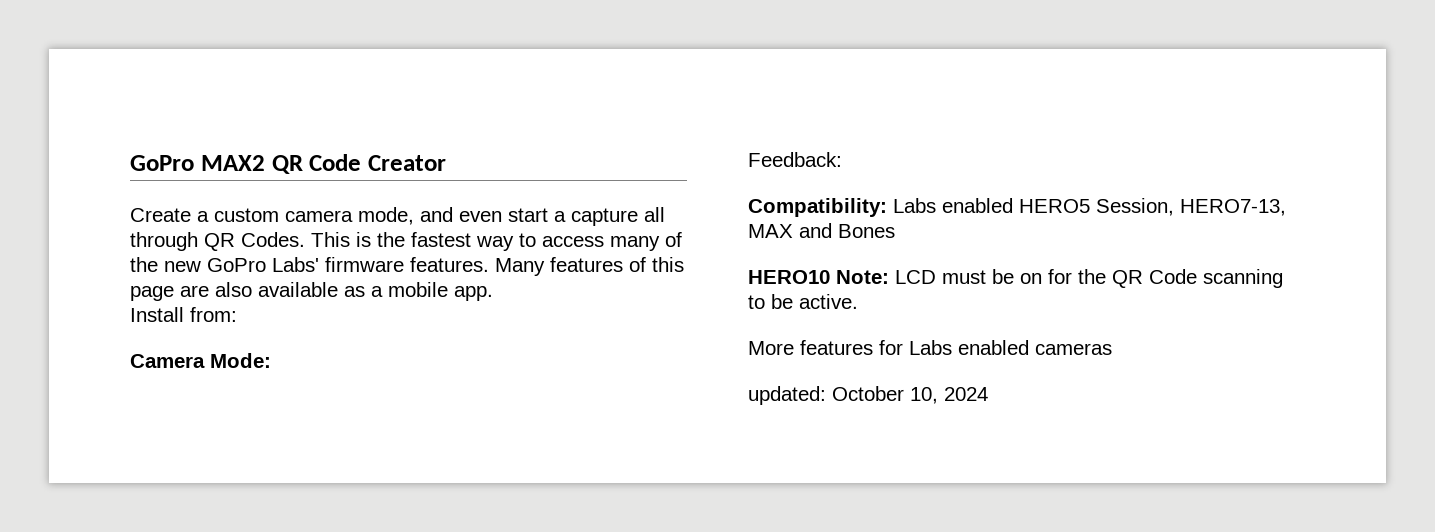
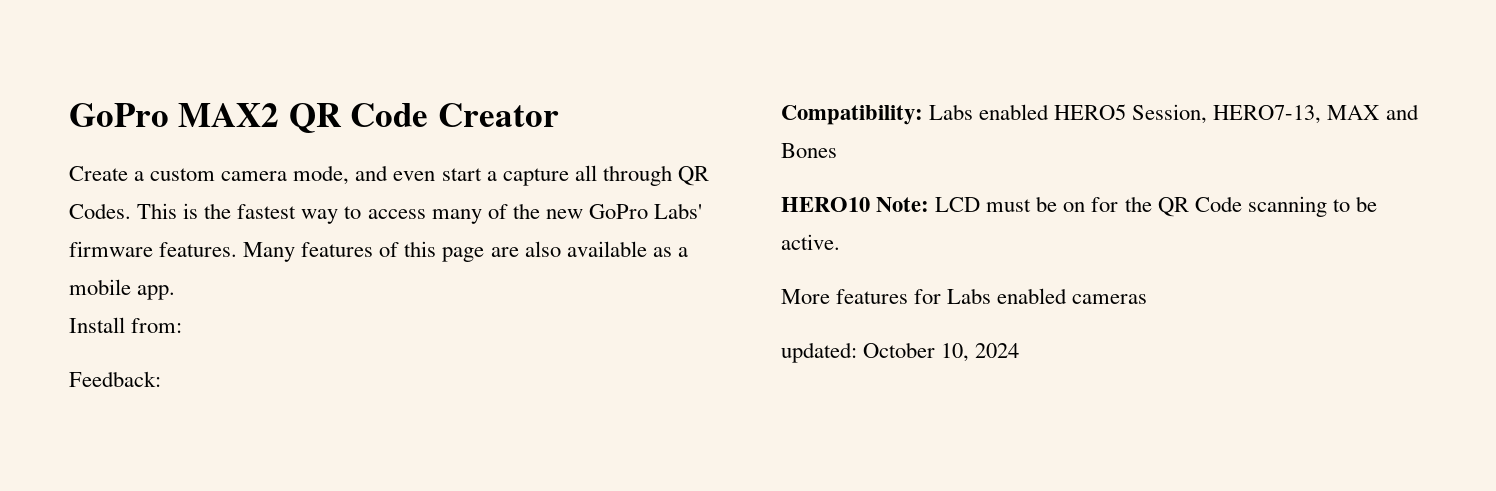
- Camera Mode:

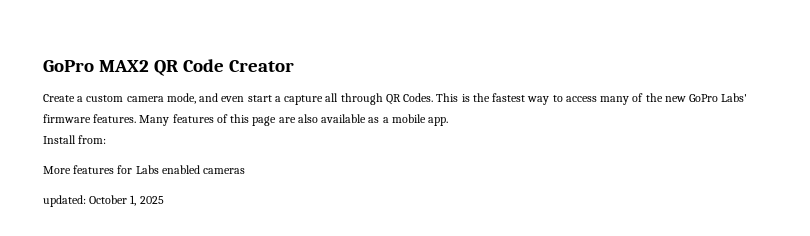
- Feedback:
- Compatibility: Labs enabled HERO5 Session, HERO7-13, MAX and Bones
- HERO10 Note: LCD must be on for the QR Code scanning to be active.
- updated: October 10, 2024
+ updated: October 1, 2025

